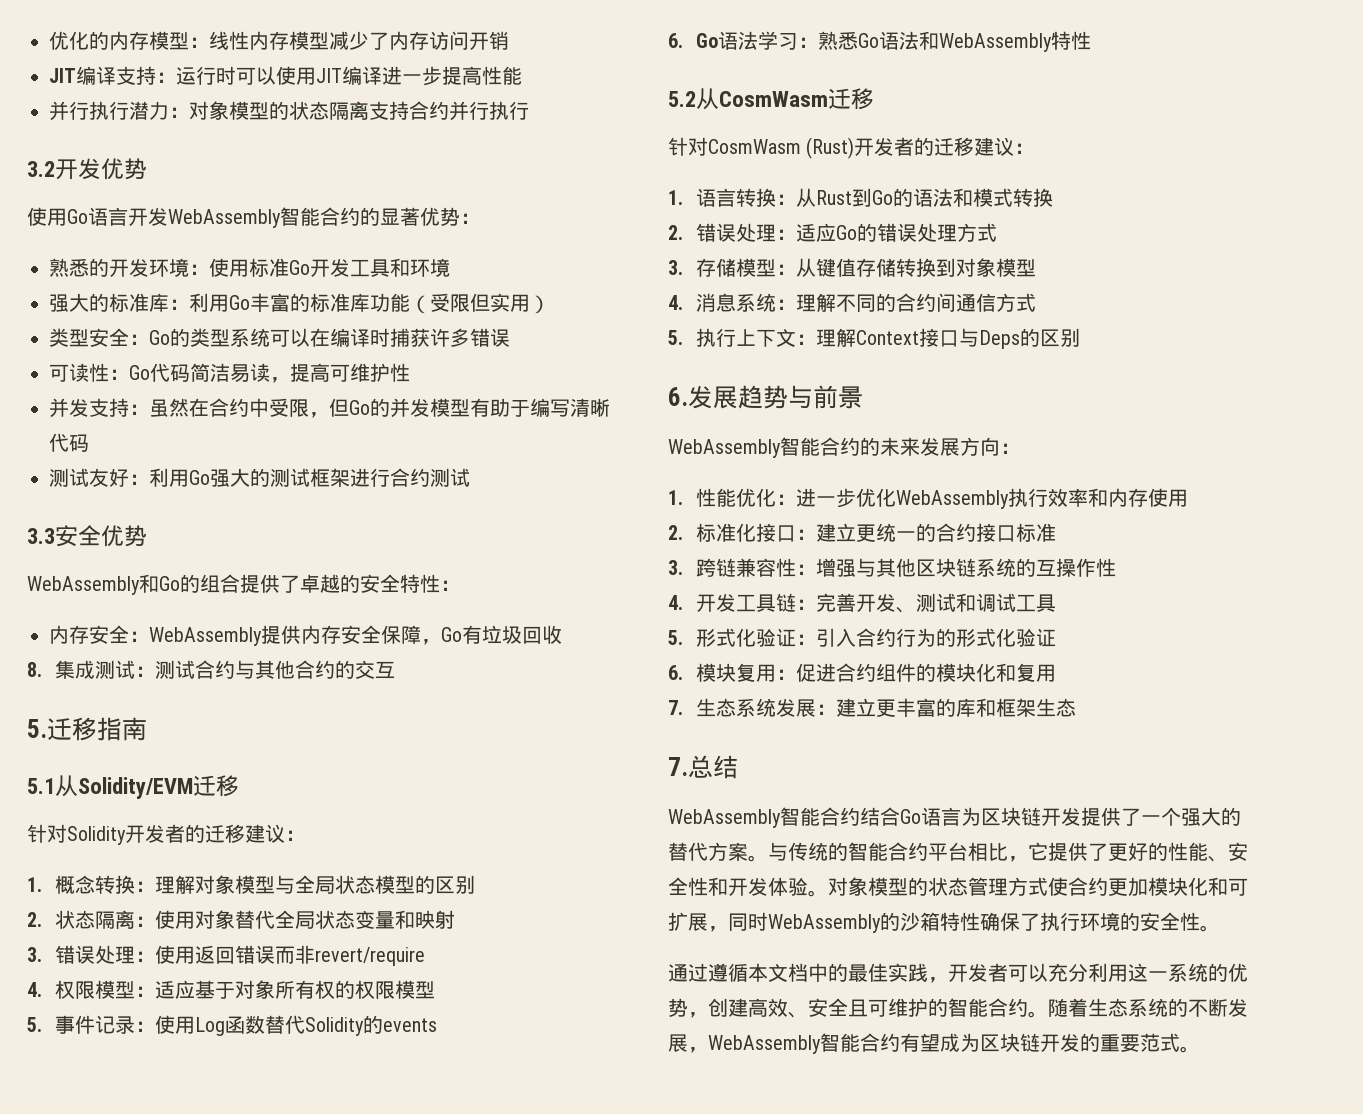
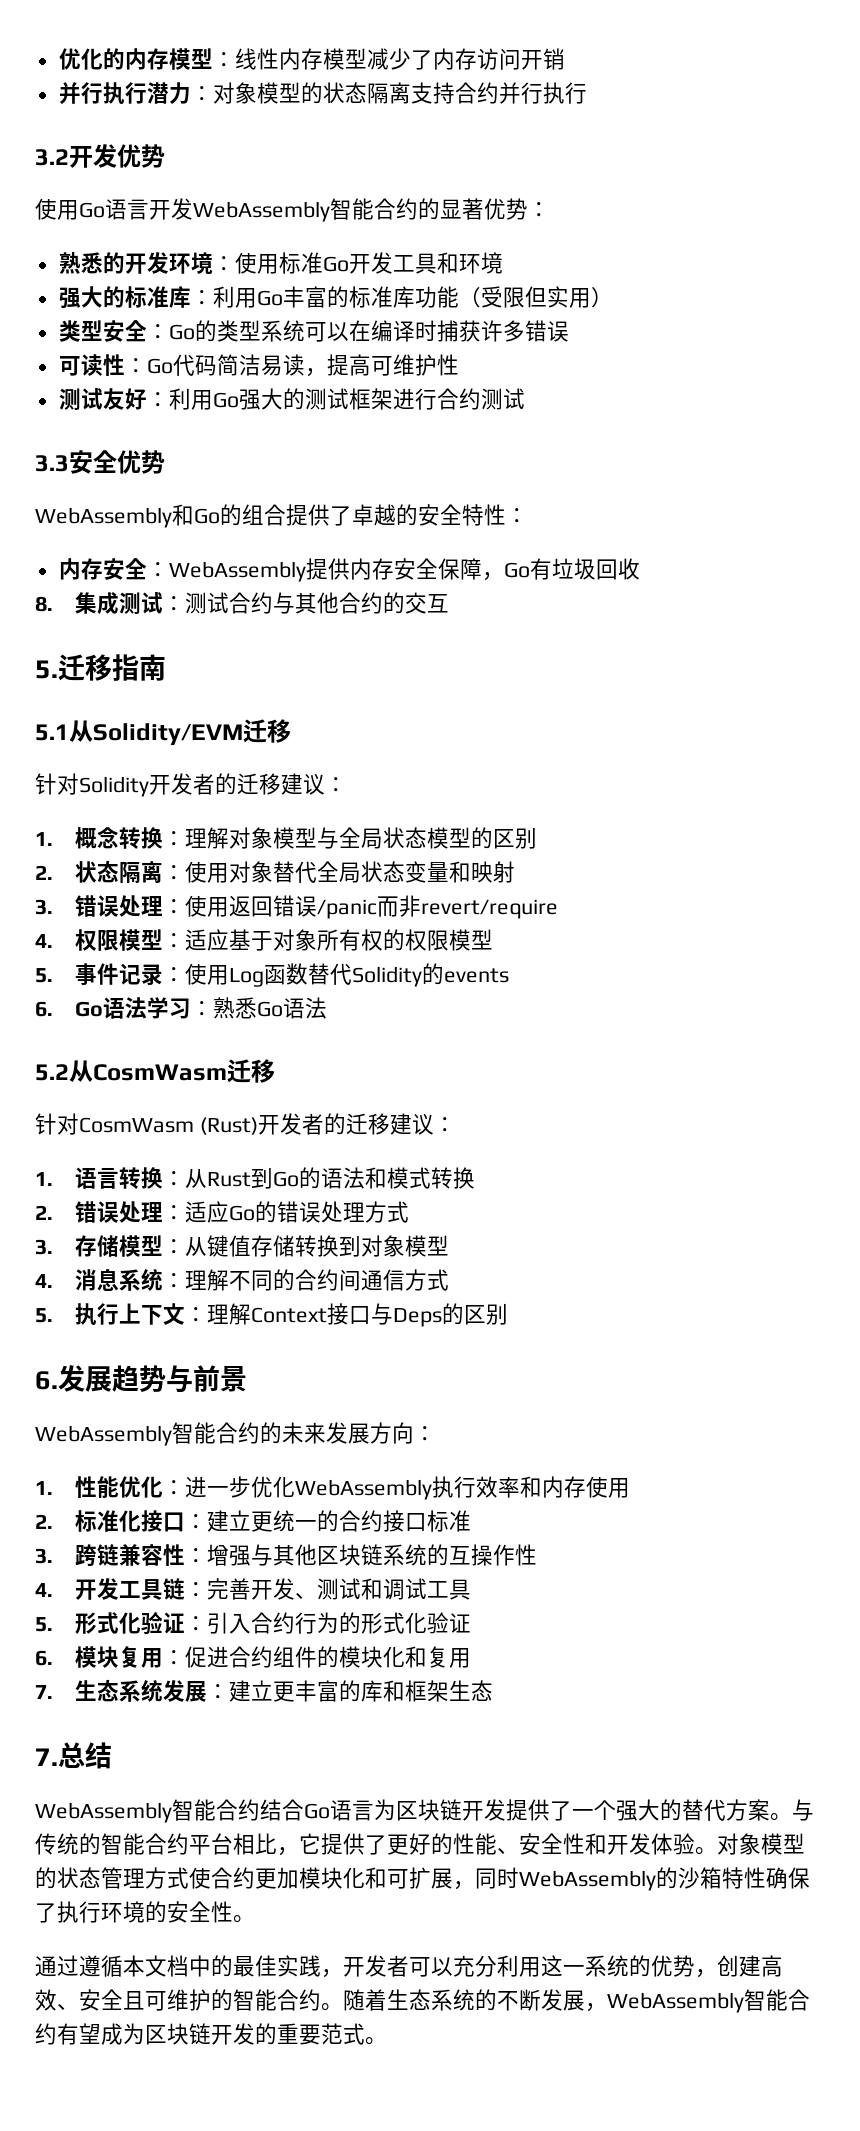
- JIT编译支持：运行时可以使用JIT编译进一步提高性能
- 并发支持：虽然在合约中受限，但Go的并发模型有助于编写清晰代码
- 3.错误处理：使用返回错误而非revert/require
+ 3.错误处理：使用返回错误/panic而非revert/require
- 6. Go语法学习：熟悉Go语法和WebAssembly特性
+ 6. Go语法学习：熟悉Go语法

